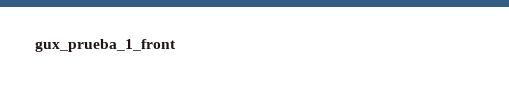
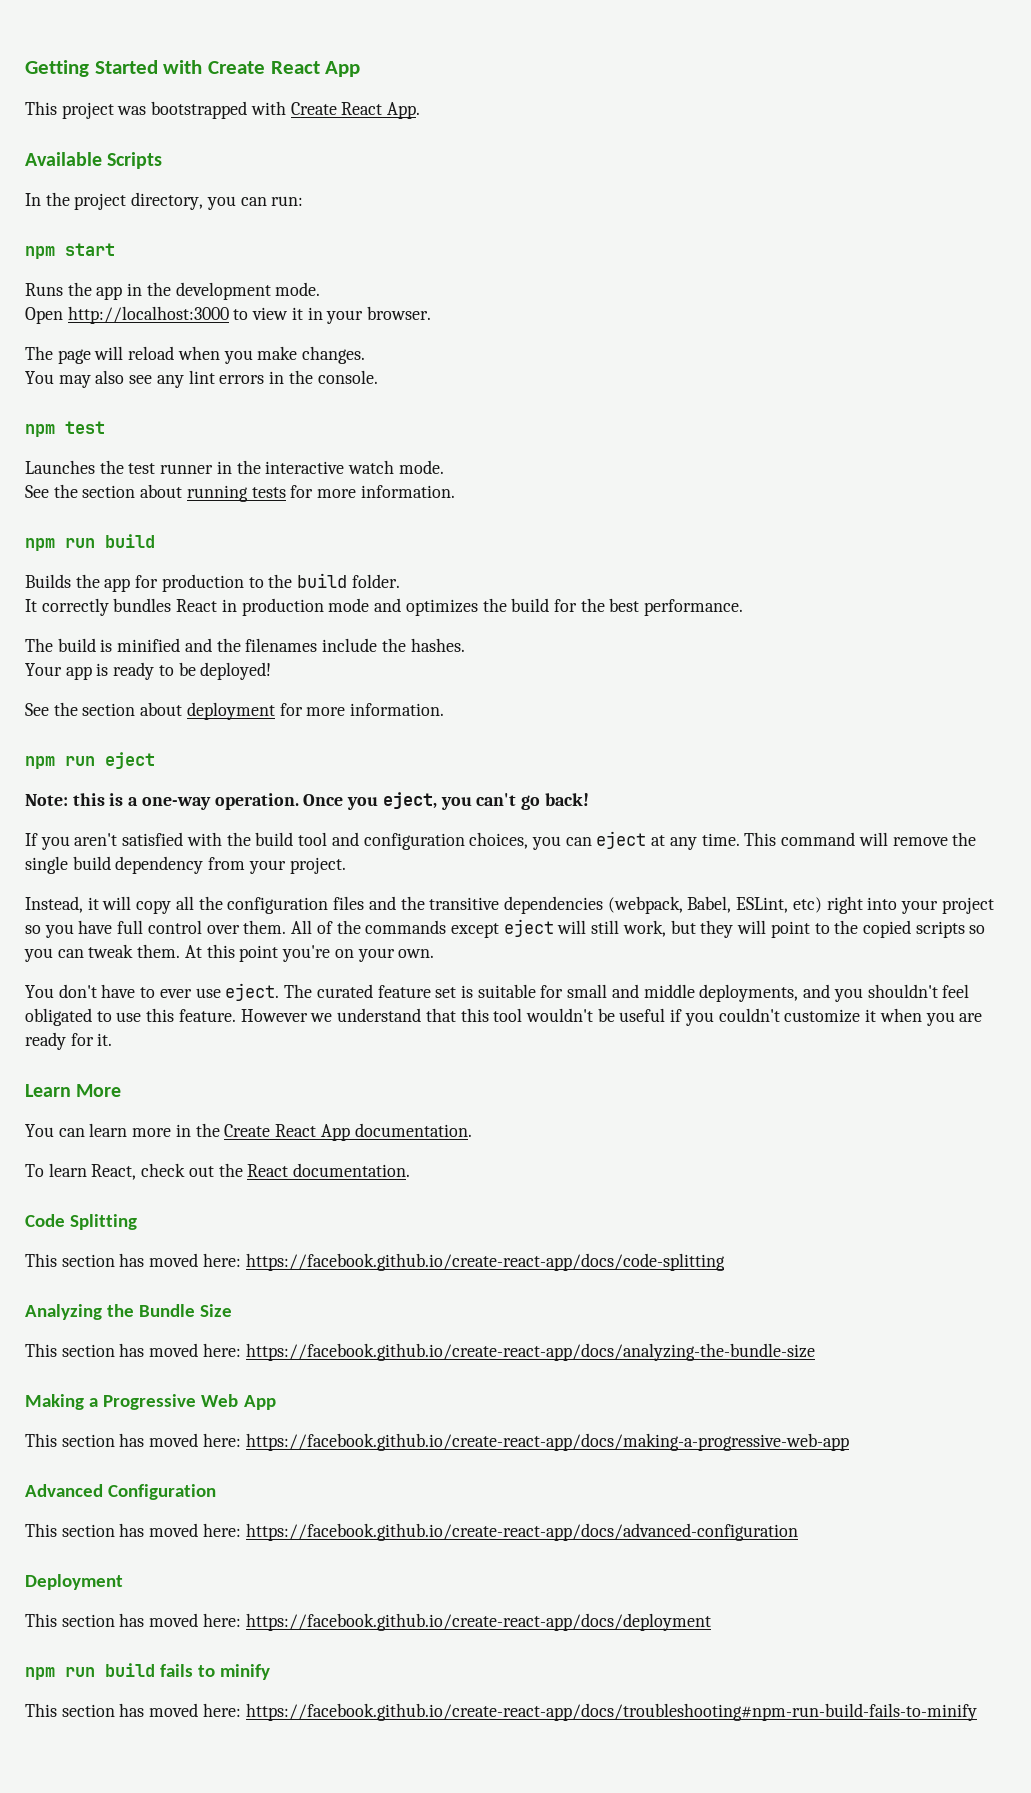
- gux_prueba_1_front
+ Getting Started with Create React App
+ This project was bootstrapped with Create React App.
+ Available Scripts
+ In the project directory, you can run:
+ npm start
+ Runs the app in the development mode.
+ Open http://localhost:3000 to view it in your browser.
+ The page will reload when you make changes.
+ You may also see any lint errors in the console.
+ npm test
+ Launches the test runner in the interactive watch mode.
+ See the section about running tests for more information.
+ npm run build
+ Builds the app for production to the build folder.
+ It correctly bundles React in production mode and optimizes the build for the best performance.
+ The build is minified and the filenames include the hashes.
+ Your app is ready to be deployed!
+ See the section about deployment for more information.
+ npm run eject
+ Note: this is a one-way operation. Once you eject, you can't go back!
+ If you aren't satisfied with the build tool and configuration choices, you can eject at any time. This command will remove the single build dependency from your project.
+ Instead, it will copy all the configuration files and the transitive dependencies (webpack, Babel, ESLint, etc) right into your project so you have full control over them. All of the commands except eject will still work, but they will point to the copied scripts so you can tweak them. At this point you're on your own.
+ You don't have to ever use eject. The curated feature set is suitable for small and middle deployments, and you shouldn't feel obligated to use this feature. However we understand that this tool wouldn't be useful if you couldn't customize it when you are ready for it.
+ Learn More
+ You can learn more in the Create React App documentation.
+ To learn React, check out the React documentation.
+ Code Splitting
+ This section has moved here: https://facebook.github.io/create-react-app/docs/code-splitting
+ Analyzing the Bundle Size
+ This section has moved here: https://facebook.github.io/create-react-app/docs/analyzing-the-bundle-size
+ Making a Progressive Web App
+ This section has moved here: https://facebook.github.io/create-react-app/docs/making-a-progressive-web-app
+ Advanced Configuration
+ This section has moved here: https://facebook.github.io/create-react-app/docs/advanced-configuration
+ Deployment
+ This section has moved here: https://facebook.github.io/create-react-app/docs/deployment
+ npm run build fails to minify
+ This section has moved here: https://facebook.github.io/create-react-app/docs/troubleshooting#npm-run-build-fails-to-minify

